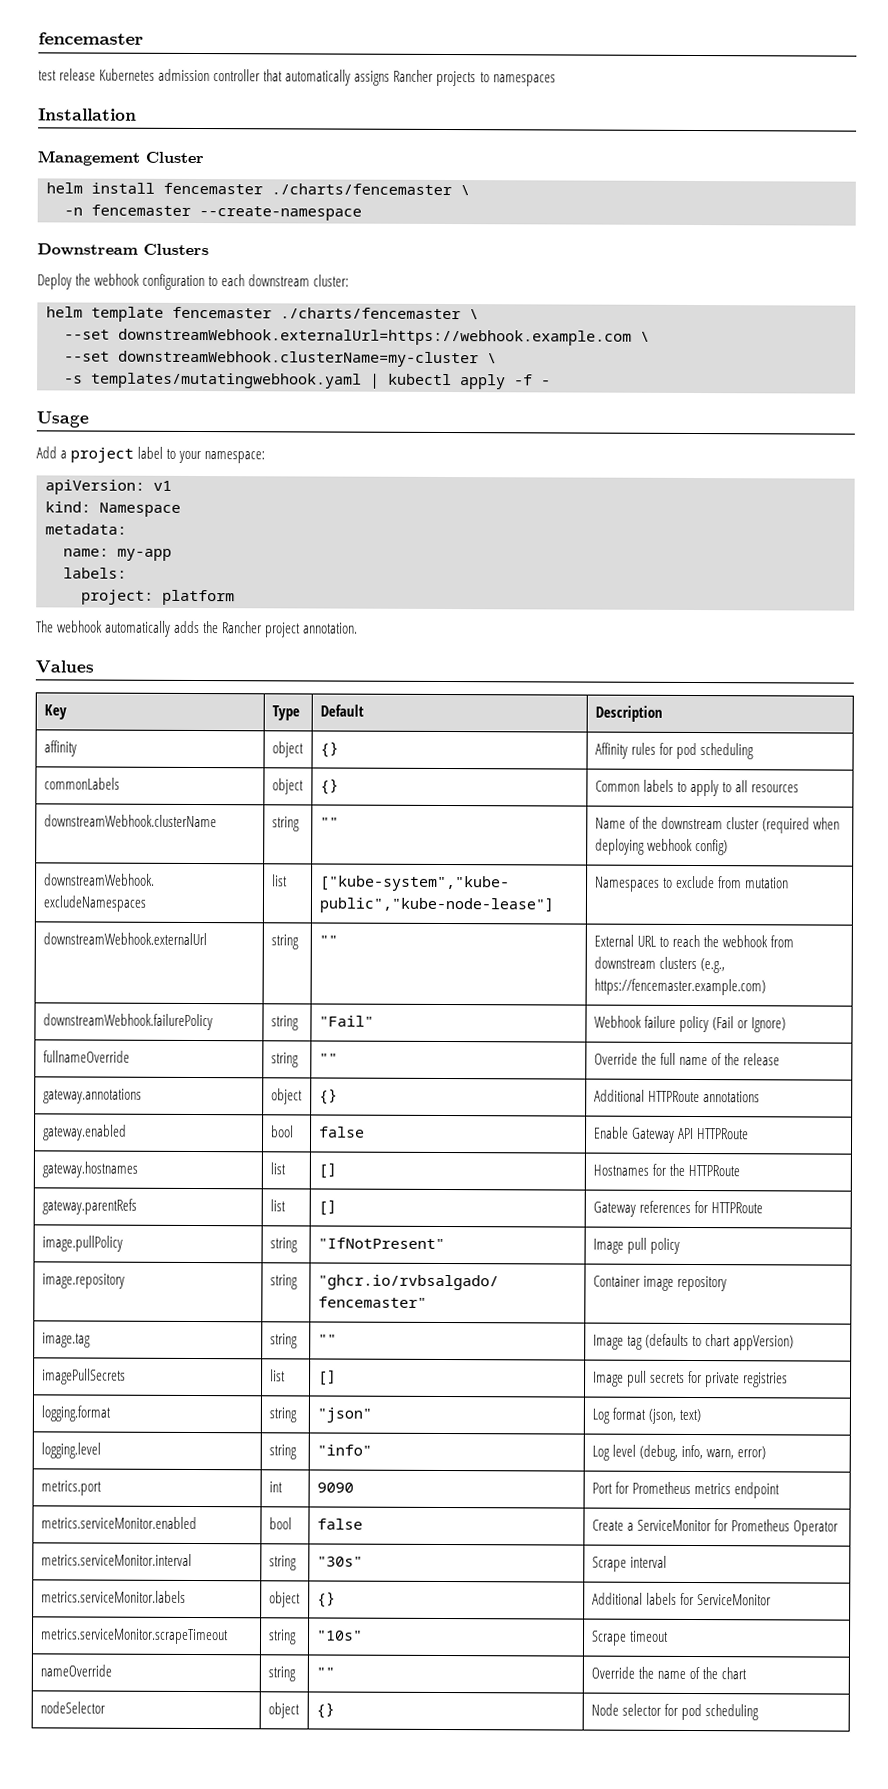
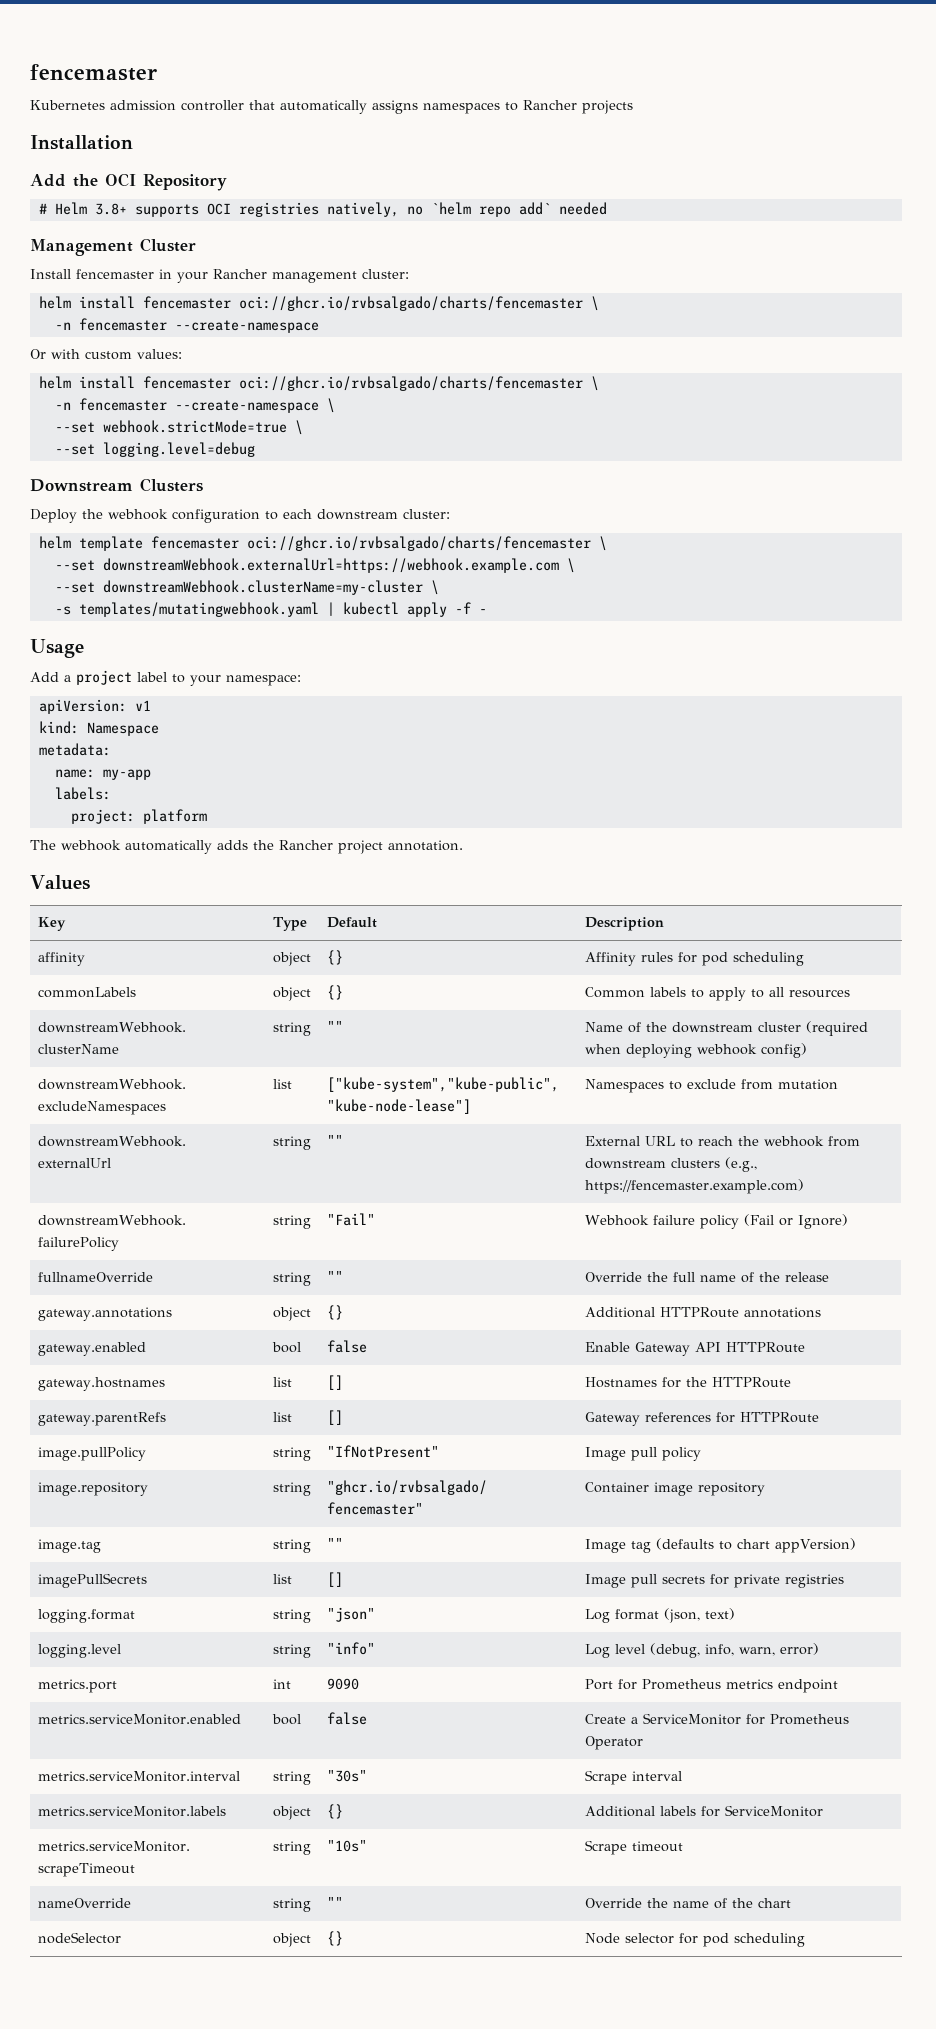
- test release Kubernetes admission controller that automatically assigns Rancher projects to namespaces
+ Kubernetes admission controller that automatically assigns namespaces to Rancher projects
+ Add the OCI Repository
+ # Helm 3.8+ supports OCI registries natively, no `helm repo add` needed
  Management Cluster
- helm install fencemaster ./charts/fencemaster \
+ Install fencemaster in your Rancher management cluster:
+ helm install fencemaster oci://ghcr.io/rvbsalgado/charts/fencemaster \
  -n fencemaster --create-namespace
+ Or with custom values:
+ helm install fencemaster oci://ghcr.io/rvbsalgado/charts/fencemaster \
+ -n fencemaster --create-namespace \
+ --set webhook.strictMode=true \
+ --set logging.level=debug
- helm template fencemaster ./charts/fencemaster \
+ helm template fencemaster oci://ghcr.io/rvbsalgado/charts/fencemaster \

